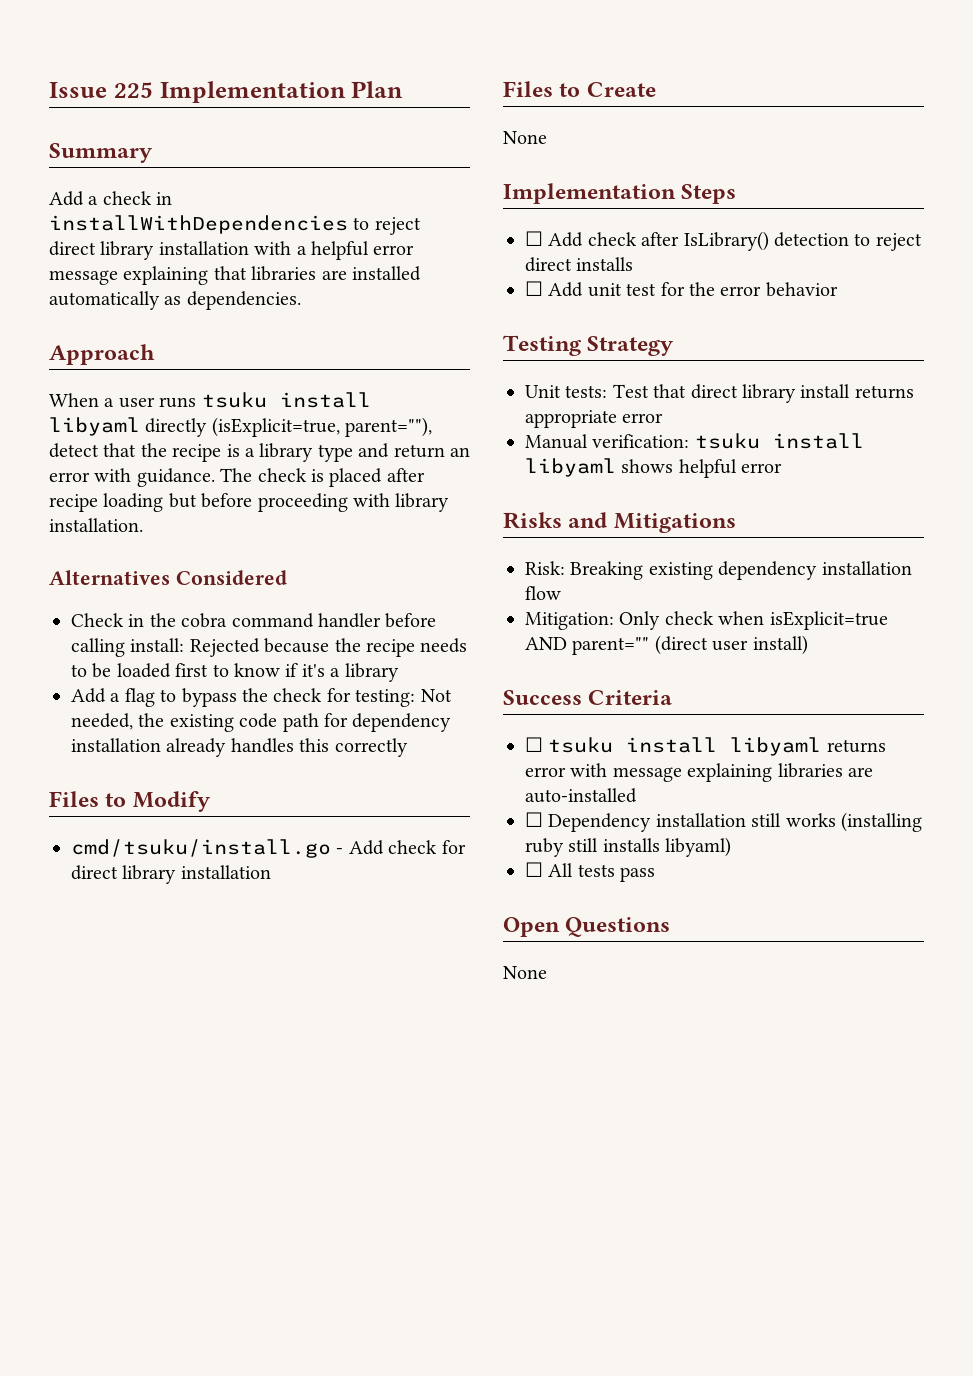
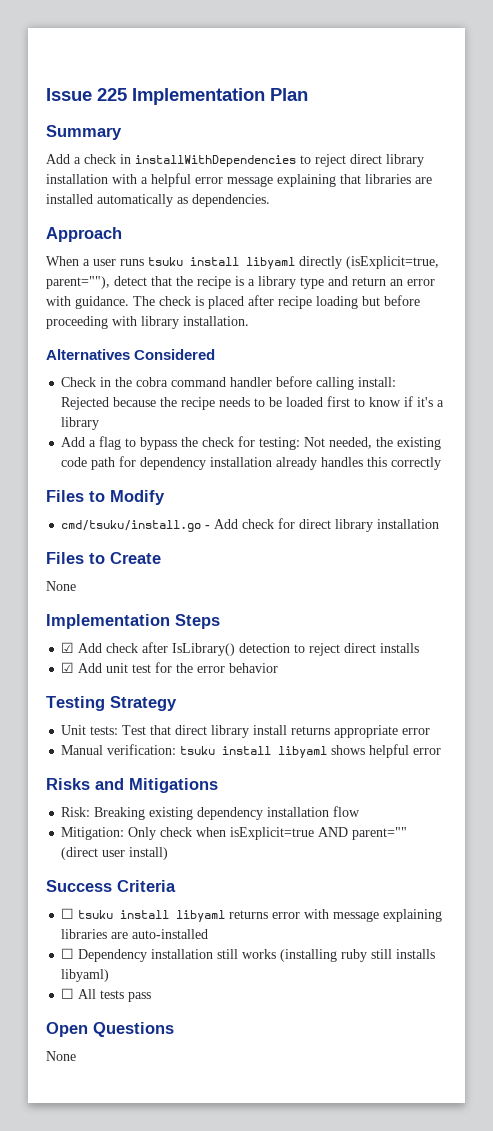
- ☐ Add check after IsLibrary() detection to reject direct installs
+ ☑ Add check after IsLibrary() detection to reject direct installs
- ☐ Add unit test for the error behavior
+ ☑ Add unit test for the error behavior

